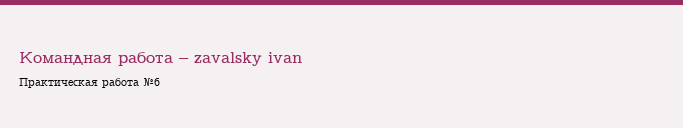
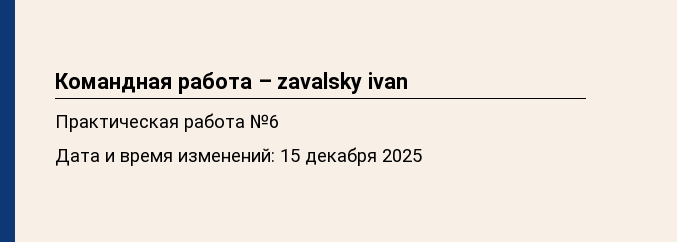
+ Дата и время изменений: 15 декабря 2025

